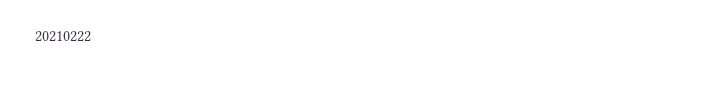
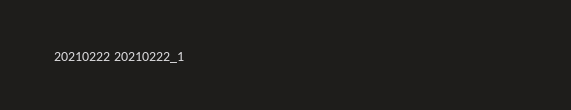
- 20210222
+ 20210222 20210222_1

